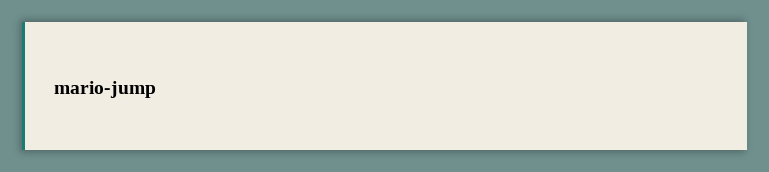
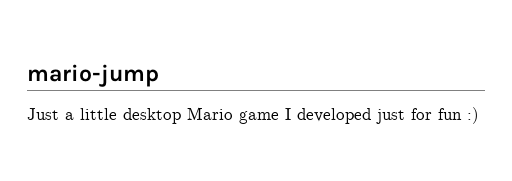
+ Just a little desktop Mario game I developed just for fun :)

